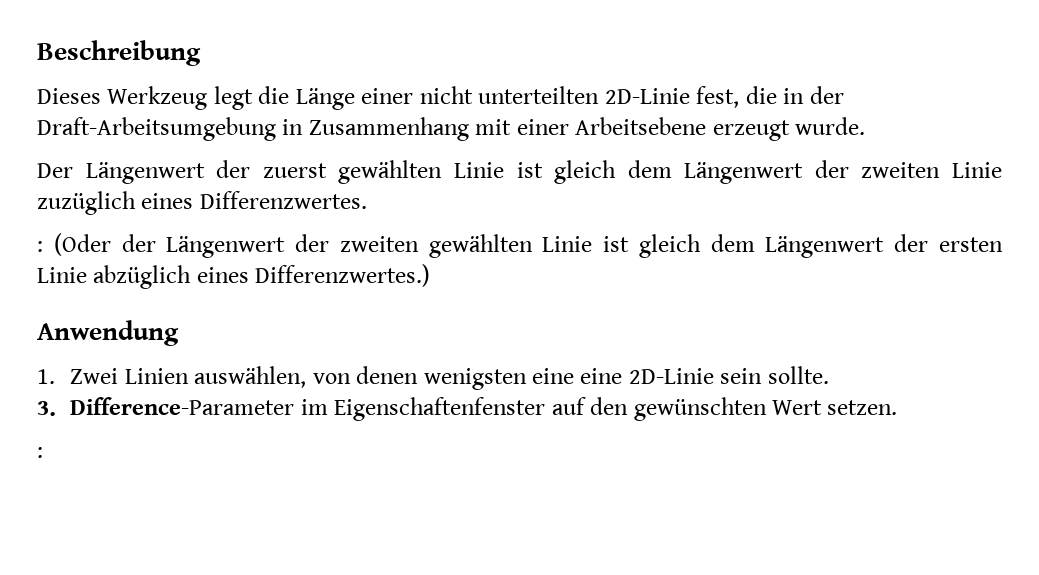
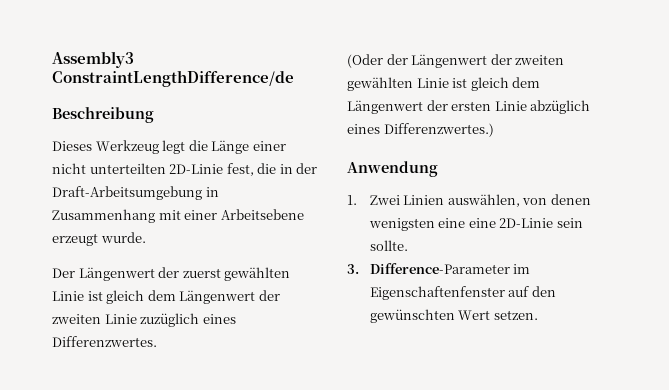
+ Assembly3 ConstraintLengthDifference/de
- : (Oder der Längenwert der zweiten gewählten Linie ist gleich dem Längenwert der ersten Linie abzüglich eines Differenzwertes.)
+ (Oder der Längenwert der zweiten gewählten Linie ist gleich dem Längenwert der ersten Linie abzüglich eines Differenzwertes.)
  3. Difference-Parameter im Eigenschaftenfenster auf den gewünschten Wert setzen.
- :

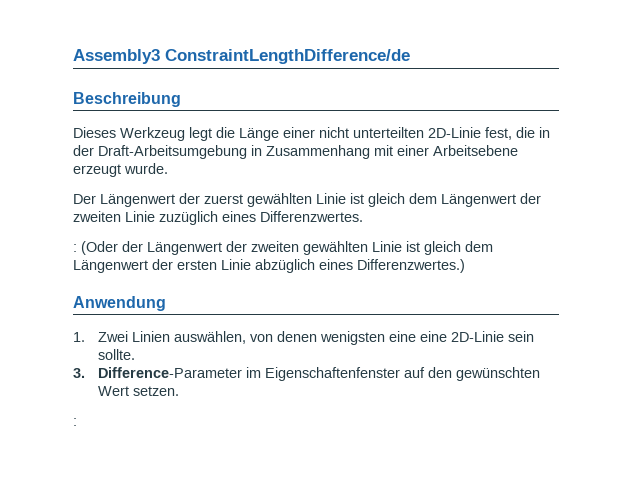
- (Oder der Längenwert der zweiten gewählten Linie ist gleich dem Längenwert der ersten Linie abzüglich eines Differenzwertes.)
+ : (Oder der Längenwert der zweiten gewählten Linie ist gleich dem Längenwert der ersten Linie abzüglich eines Differenzwertes.)
  3. Difference-Parameter im Eigenschaftenfenster auf den gewünschten Wert setzen.
+ :

